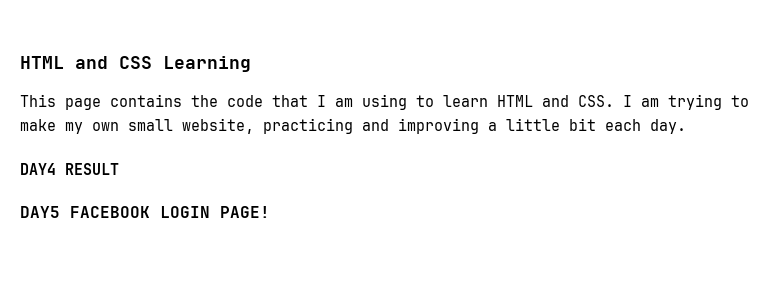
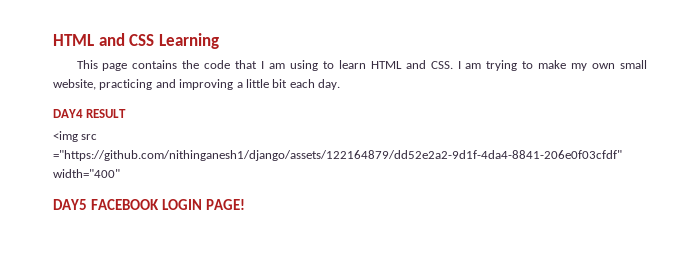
+ <img src ="https://github.com/nithinganesh1/django/assets/122164879/dd52e2a2-9d1f-4da4-8841-206e0f03cfdf" width="400"

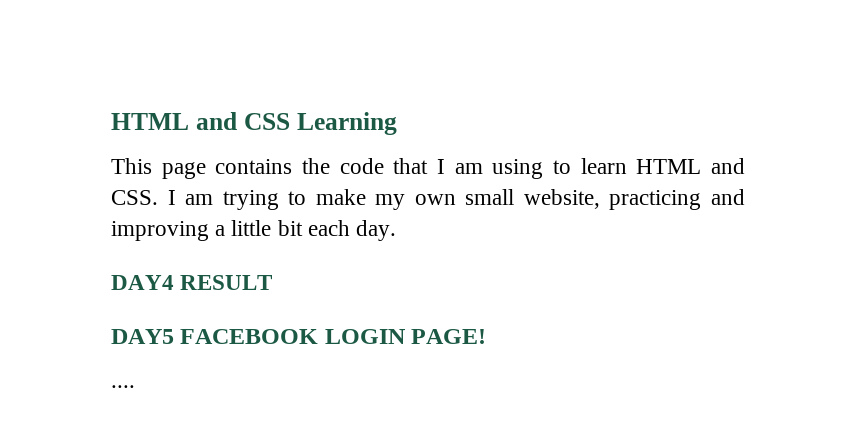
- <img src ="https://github.com/nithinganesh1/django/assets/122164879/dd52e2a2-9d1f-4da4-8841-206e0f03cfdf" width="400"
+ ....

